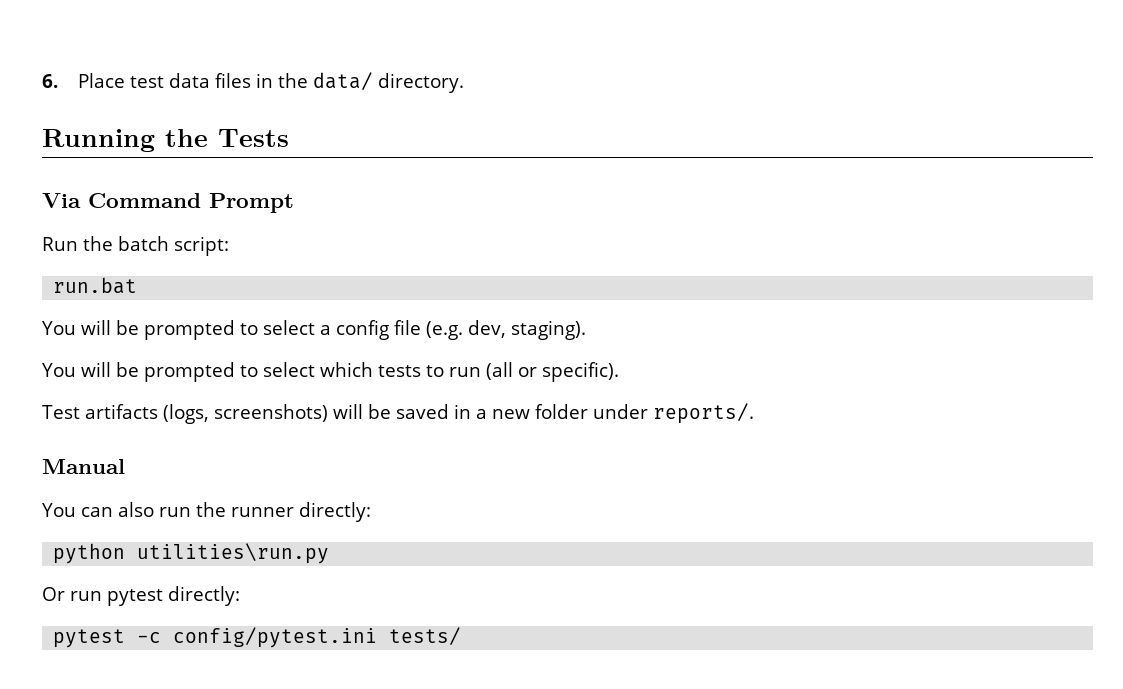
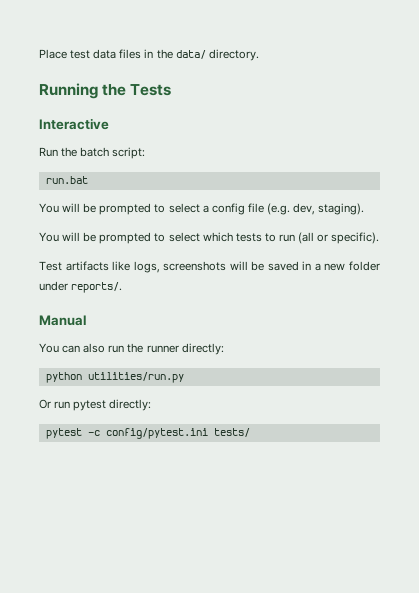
- 6. Place test data files in the data/ directory.
+ Place test data files in the data/ directory.
- Via Command Prompt
+ Interactive
- Test artifacts (logs, screenshots) will be saved in a new folder under reports/.
+ Test artifacts like logs, screenshots will be saved in a new folder under reports/.
- python utilities\run.py
+ python utilities/run.py

